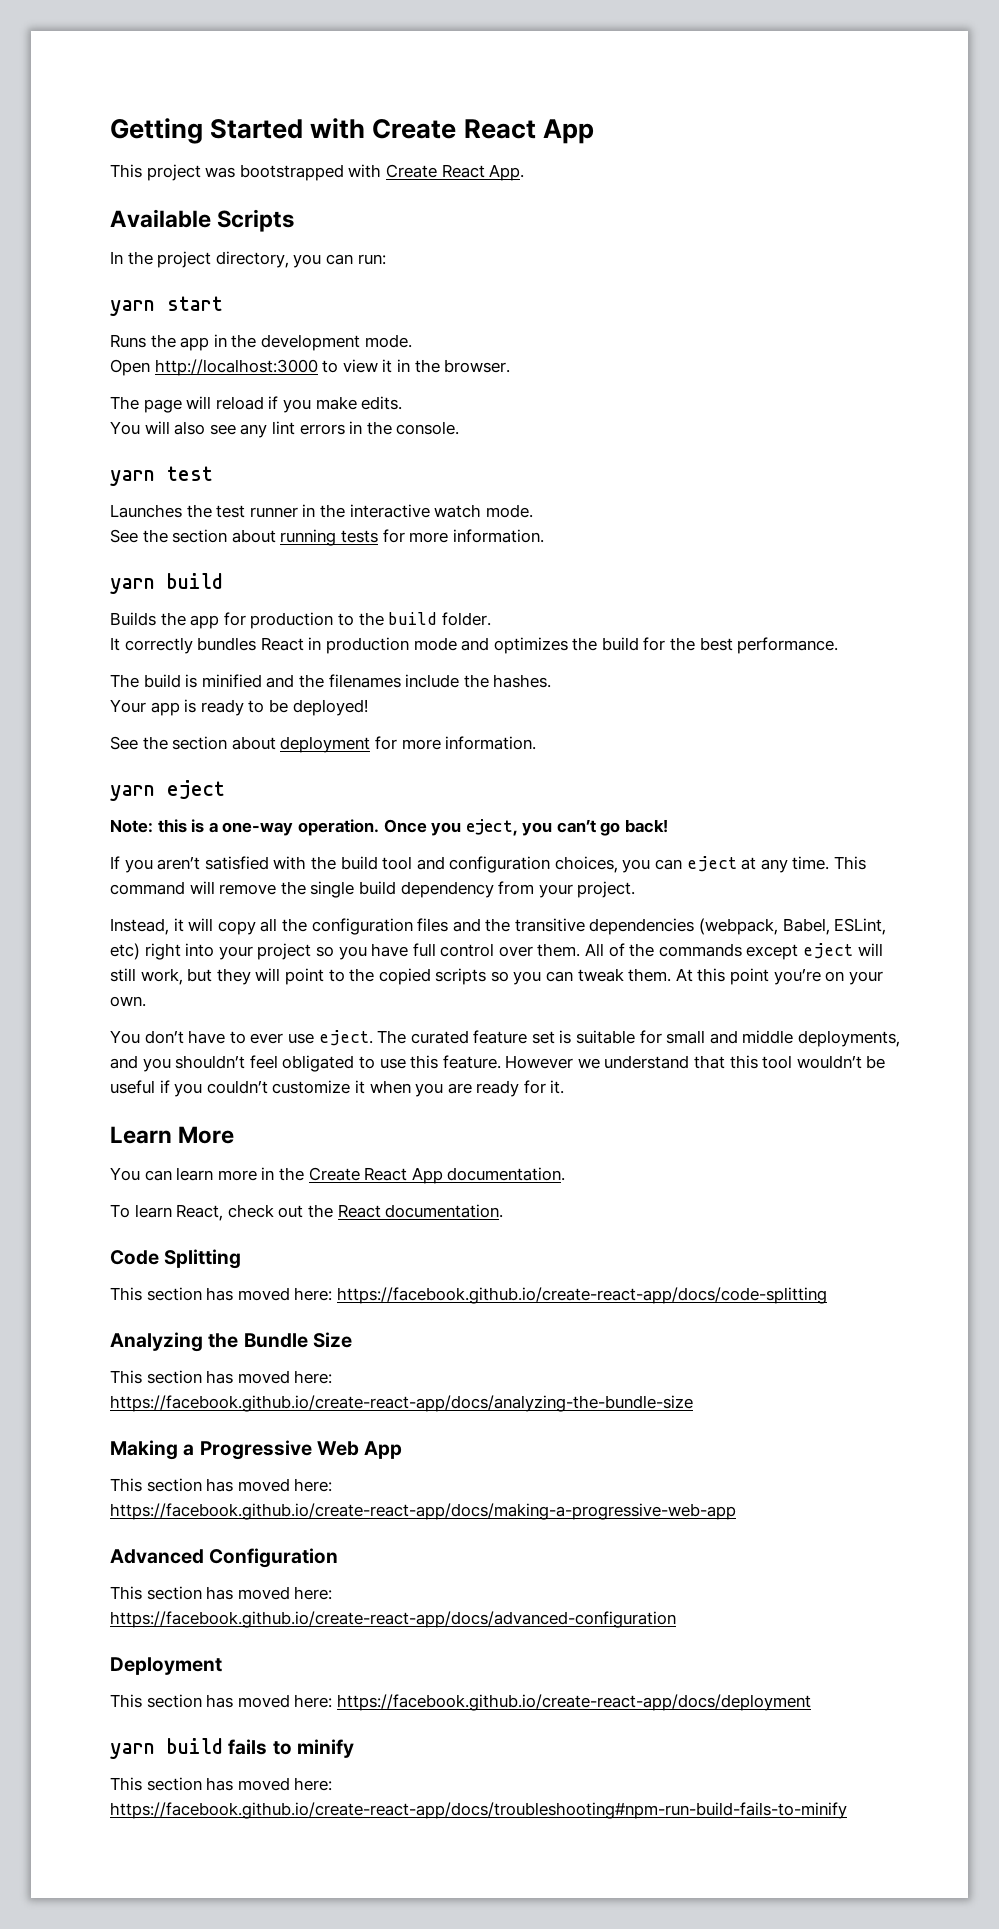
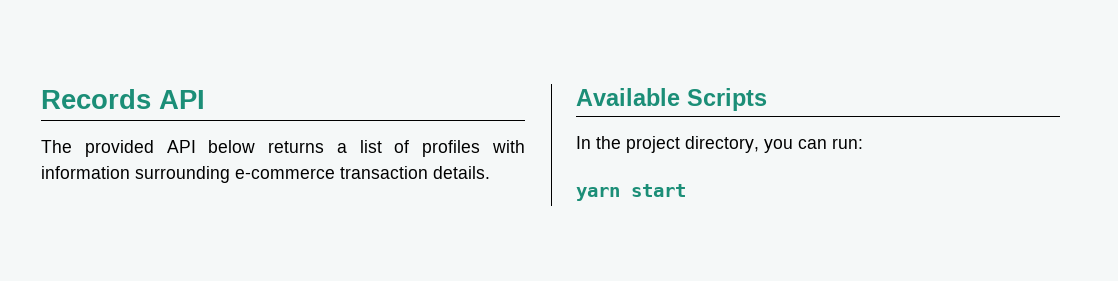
- Getting Started with Create React App
- This project was bootstrapped with Create React App.
+ Records API
+ The provided API below returns a list of profiles with information surrounding e-commerce transaction details.
- Runs the app in the development mode.
- Open http://localhost:3000 to view it in the browser.
- The page will reload if you make edits.
- You will also see any lint errors in the console.
- yarn test
- Launches the test runner in the interactive watch mode.
- See the section about running tests for more information.
- yarn build
- Builds the app for production to the build folder.
- It correctly bundles React in production mode and optimizes the build for the best performance.
- The build is minified and the filenames include the hashes.
- Your app is ready to be deployed!
- See the section about deployment for more information.
- yarn eject
- Note: this is a one-way operation. Once you eject, you can’t go back!
- If you aren’t satisfied with the build tool and configuration choices, you can eject at any time. This command will remove the single build dependency from your project.
- Instead, it will copy all the configuration files and the transitive dependencies (webpack, Babel, ESLint, etc) right into your project so you have full control over them. All of the commands except eject will still work, but they will point to the copied scripts so you can tweak them. At this point you’re on your own.
- You don’t have to ever use eject. The curated feature set is suitable for small and middle deployments, and you shouldn’t feel obligated to use this feature. However we understand that this tool wouldn’t be useful if you couldn’t customize it when you are ready for it.
- Learn More
- You can learn more in the Create React App documentation.
- To learn React, check out the React documentation.
- Code Splitting
- This section has moved here: https://facebook.github.io/create-react-app/docs/code-splitting
- Analyzing the Bundle Size
- This section has moved here: https://facebook.github.io/create-react-app/docs/analyzing-the-bundle-size
- Making a Progressive Web App
- This section has moved here: https://facebook.github.io/create-react-app/docs/making-a-progressive-web-app
- Advanced Configuration
- This section has moved here: https://facebook.github.io/create-react-app/docs/advanced-configuration
- Deployment
- This section has moved here: https://facebook.github.io/create-react-app/docs/deployment
- yarn build fails to minify
- This section has moved here: https://facebook.github.io/create-react-app/docs/troubleshooting#npm-run-build-fails-to-minify

